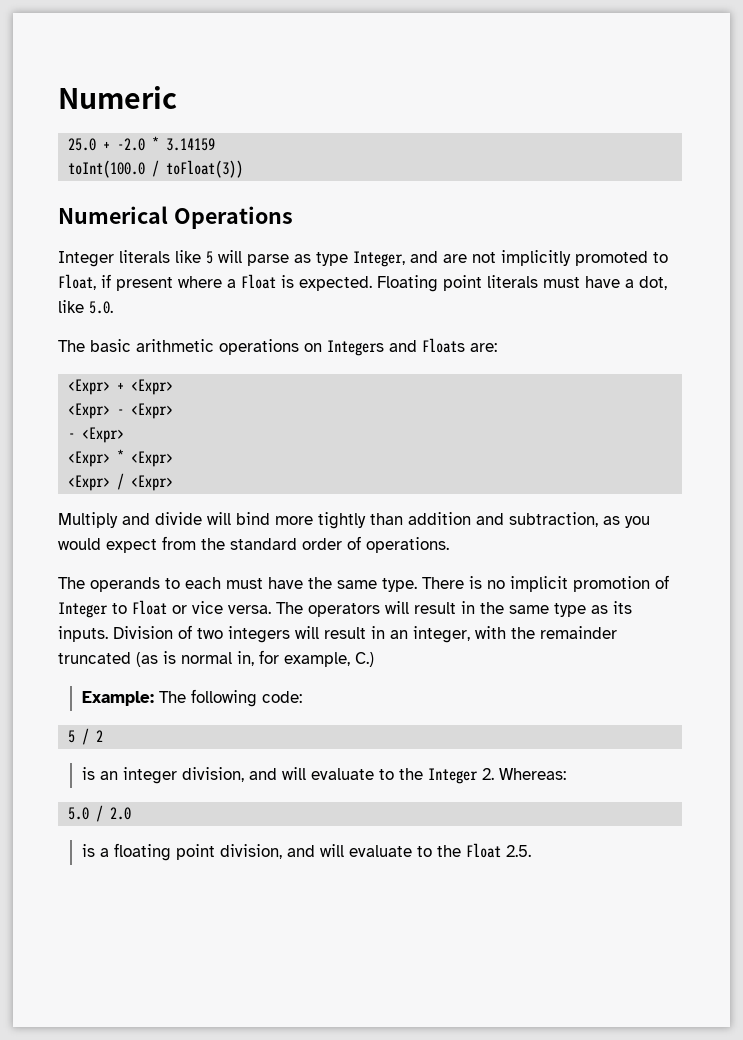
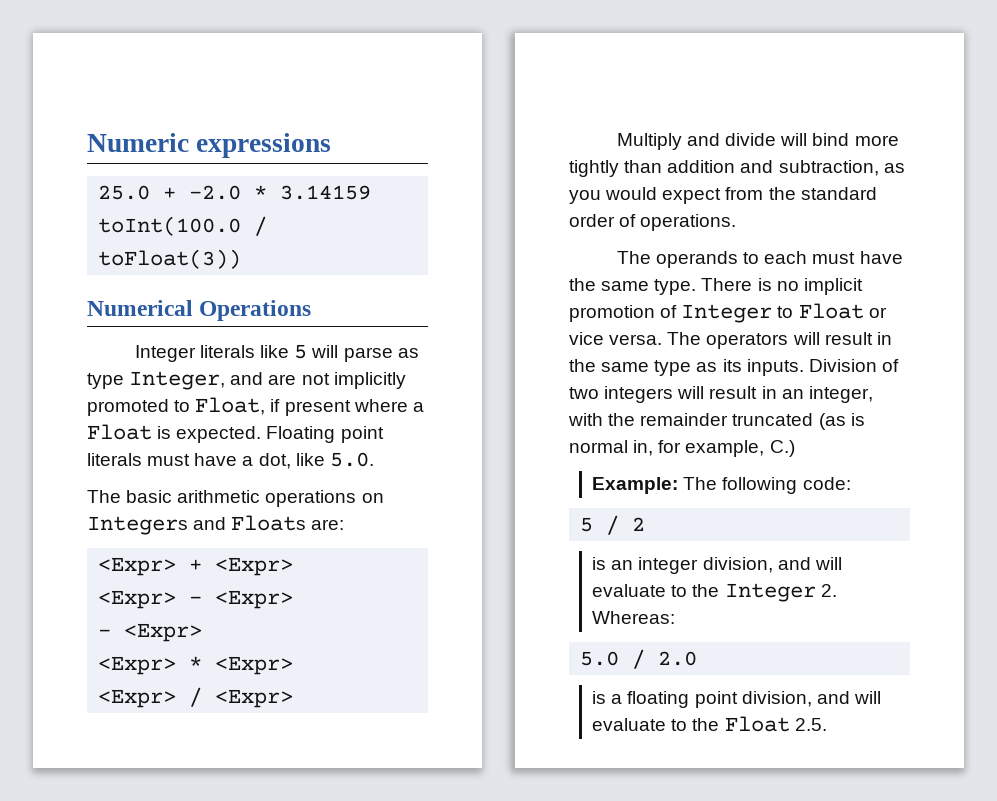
- Numeric
+ Numeric expressions

